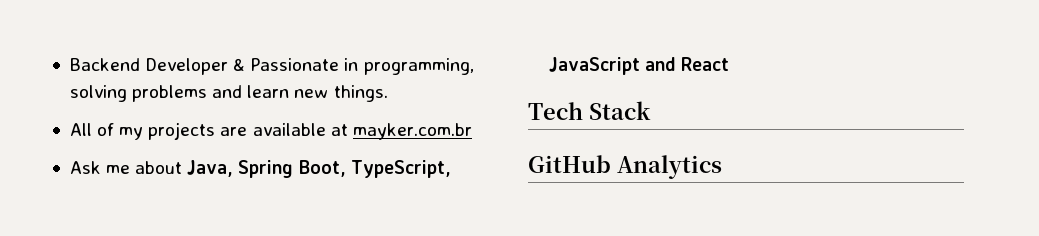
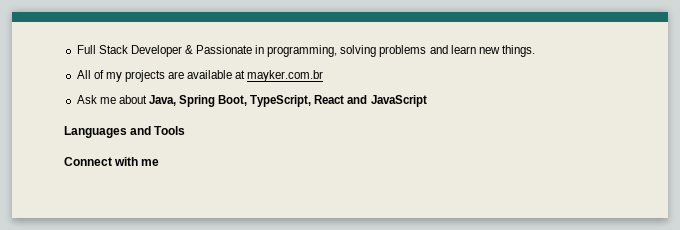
- Backend Developer & Passionate in programming, solving problems and learn new things.
+ Full Stack Developer & Passionate in programming, solving problems and learn new things.
- Ask me about Java, Spring Boot, TypeScript, JavaScript and React
- Tech Stack
- GitHub Analytics
+ Ask me about Java, Spring Boot, TypeScript, React and JavaScript
+ Languages and Tools
+ Connect with me

